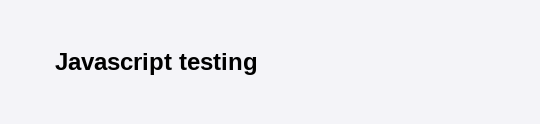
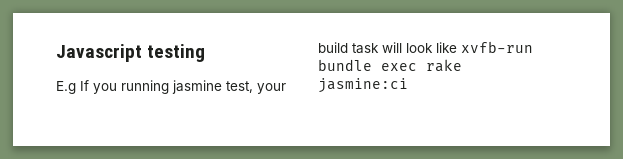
+ E.g If you running jasmine test, your build task will look like xvfb-run bundle exec rake jasmine:ci

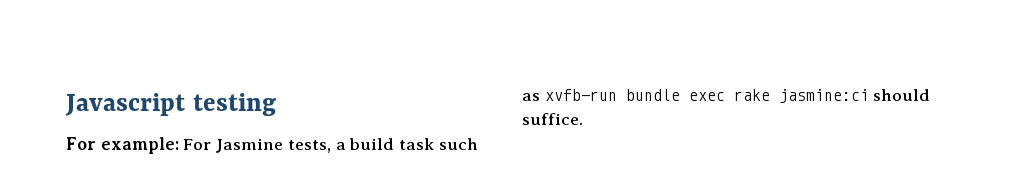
- E.g If you running jasmine test, your build task will look like xvfb-run bundle exec rake jasmine:ci
+ For example: For Jasmine tests, a build task such as xvfb-run bundle exec rake jasmine:ci should suffice.

